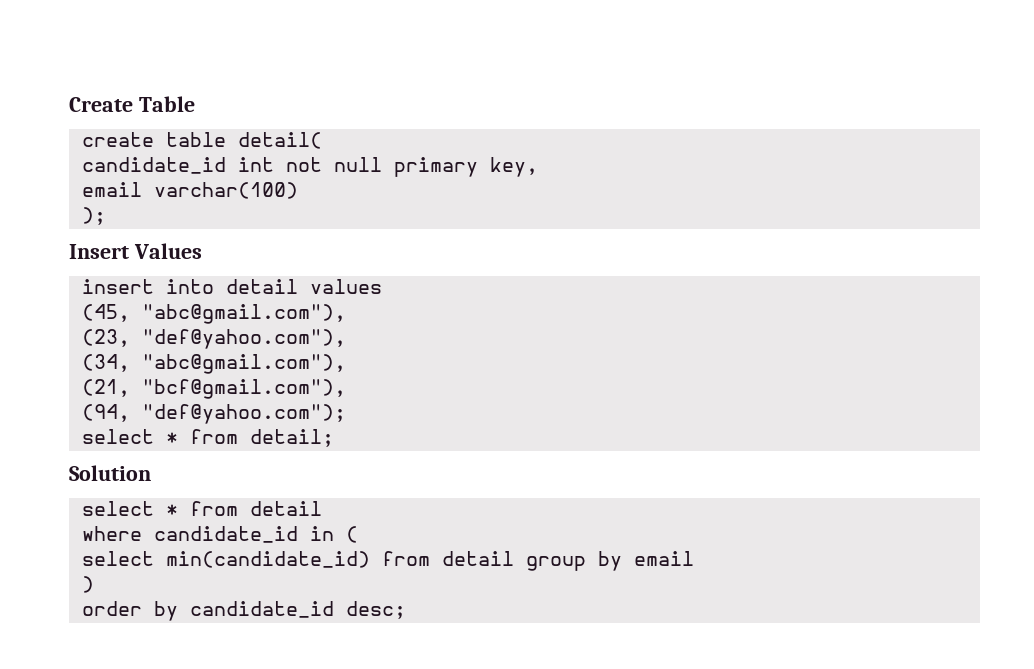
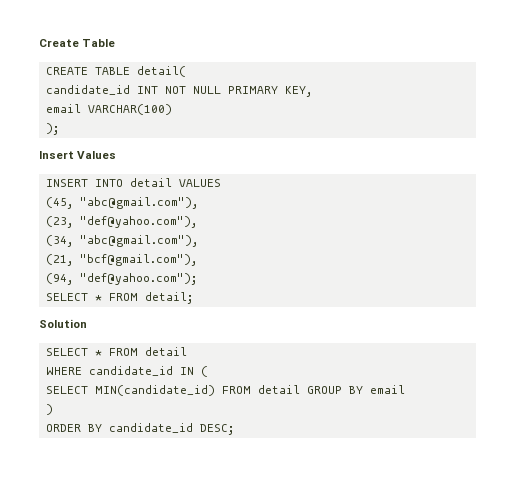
- create table detail(
+ CREATE TABLE detail(
- candidate_id int not null primary key,
- email varchar(100)
+ candidate_id INT NOT NULL PRIMARY KEY,
+ email VARCHAR(100)
- insert into detail values
+ INSERT INTO detail VALUES
- select * from detail;
+ SELECT * FROM detail;
- select * from detail
- where candidate_id in (
- select min(candidate_id) from detail group by email
+ SELECT * FROM detail
+ WHERE candidate_id IN (
+ SELECT MIN(candidate_id) FROM detail GROUP BY email
  )
- order by candidate_id desc;
+ ORDER BY candidate_id DESC;

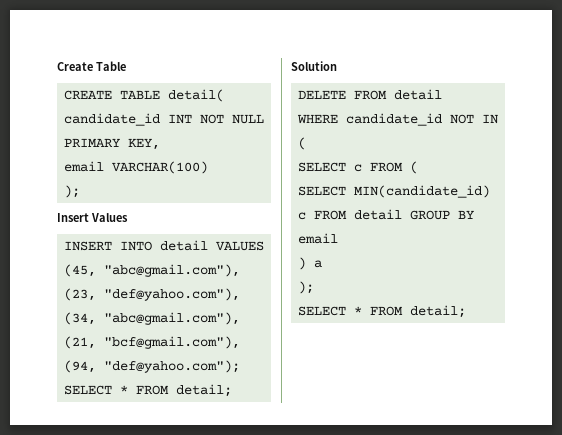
- SELECT * FROM detail
+ DELETE FROM detail
- WHERE candidate_id IN (
+ WHERE candidate_id NOT IN (
+ SELECT c FROM (
- SELECT MIN(candidate_id) FROM detail GROUP BY email
+ SELECT MIN(candidate_id) c FROM detail GROUP BY email
- )
- ORDER BY candidate_id DESC;
+ ) a
+ );
+ SELECT * FROM detail;

